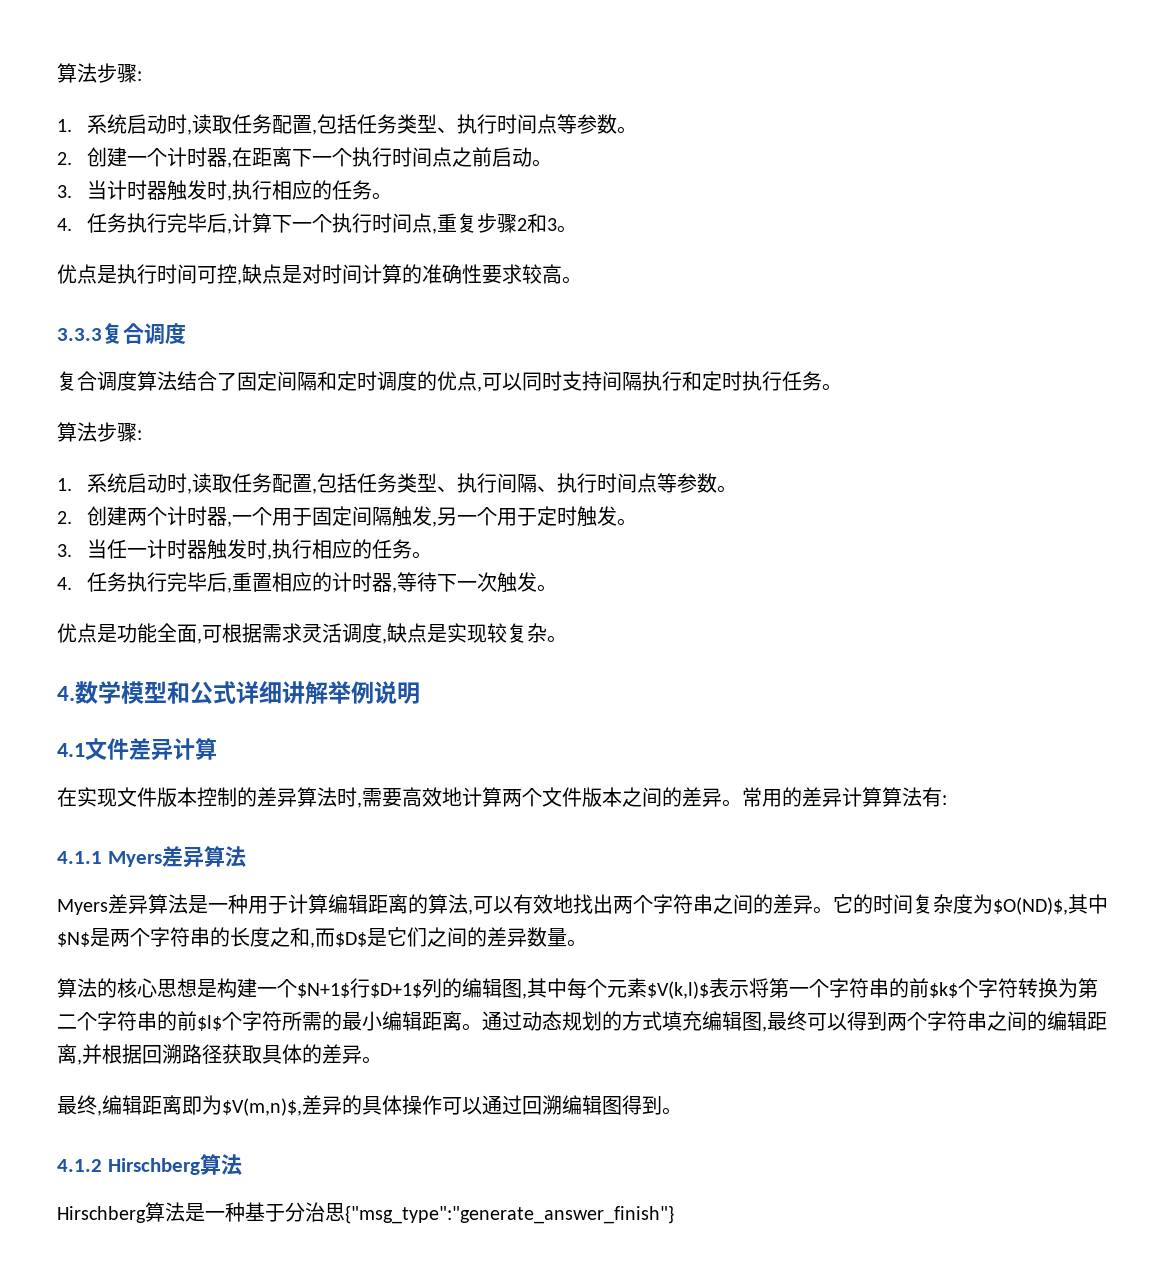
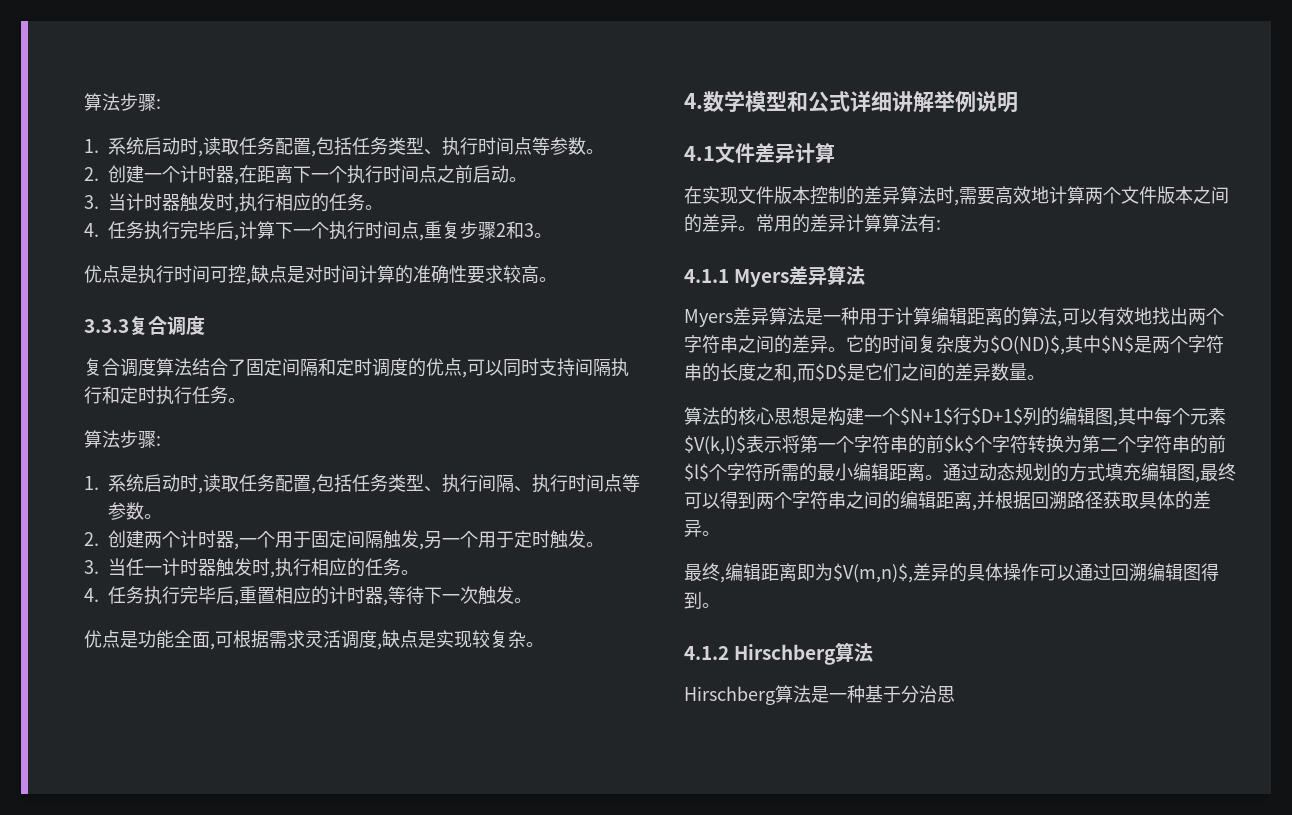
- Hirschberg算法是一种基于分治思{"msg_type":"generate_answer_finish"}
+ Hirschberg算法是一种基于分治思

